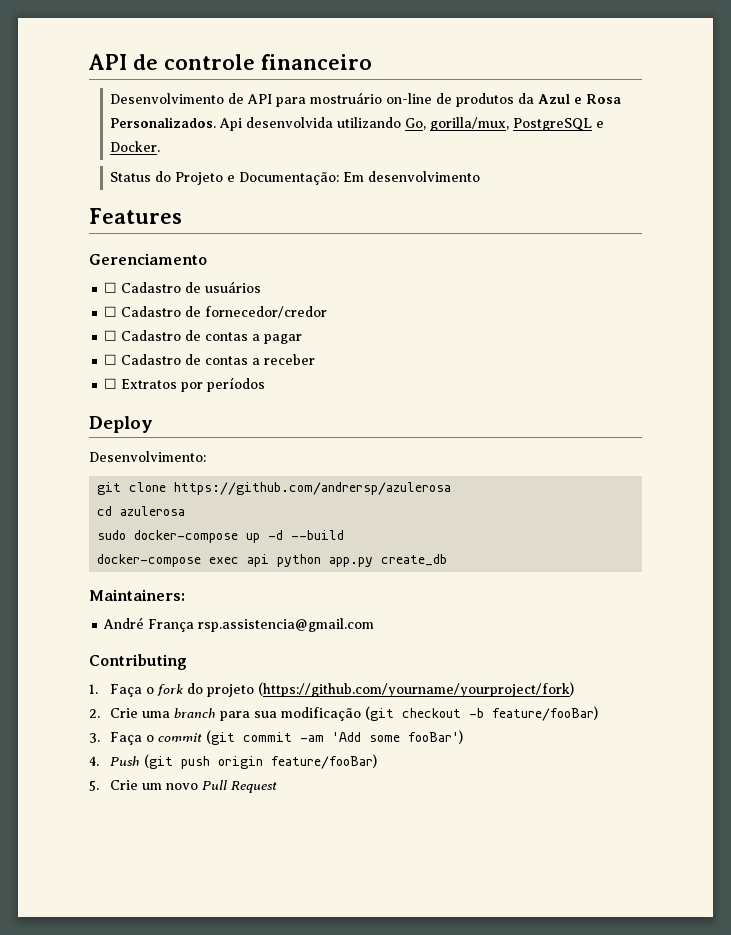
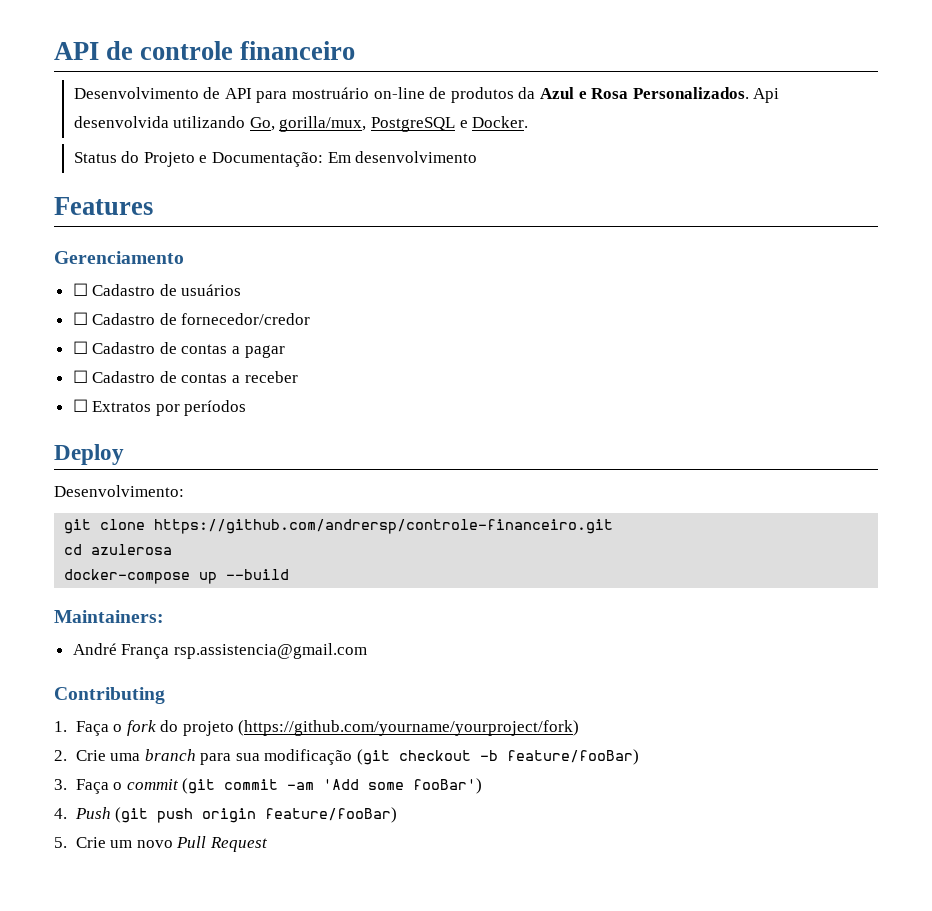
- git clone https://github.com/andrersp/azulerosa
+ git clone https://github.com/andrersp/controle-financeiro.git
- sudo docker-compose up -d --build
+ docker-compose up --build
- docker-compose exec api python app.py create_db

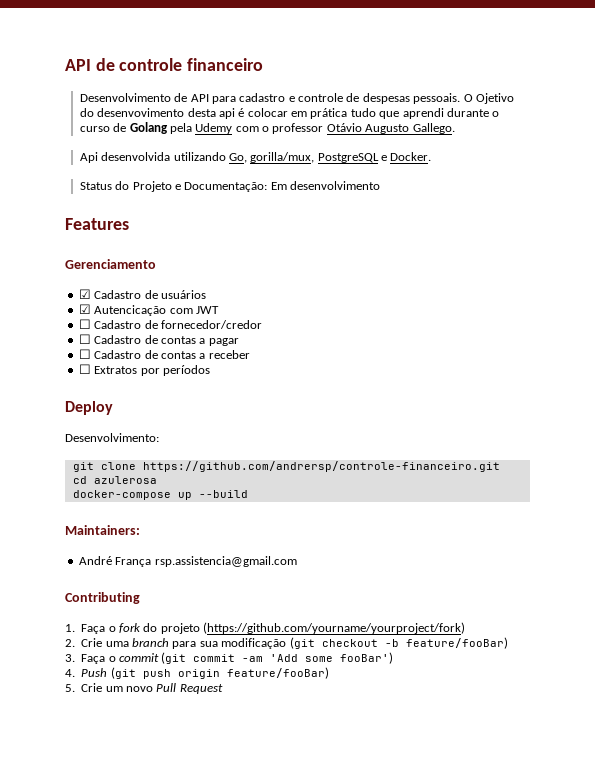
- Desenvolvimento de API para mostruário on-line de produtos da Azul e Rosa Personalizados. Api desenvolvida utilizando Go, gorilla/mux, PostgreSQL e Docker.
+ Desenvolvimento de API para cadastro e controle de despesas pessoais. O Ojetivo do desenvovimento desta api é colocar em prática tudo que aprendi durante o curso de Golang pela Udemy com o professor Otávio Augusto Gallego.
+ Api desenvolvida utilizando Go, gorilla/mux, PostgreSQL e Docker.
- ☐ Cadastro de usuários
+ ☑ Cadastro de usuários
+ ☑ Autencicação com JWT

